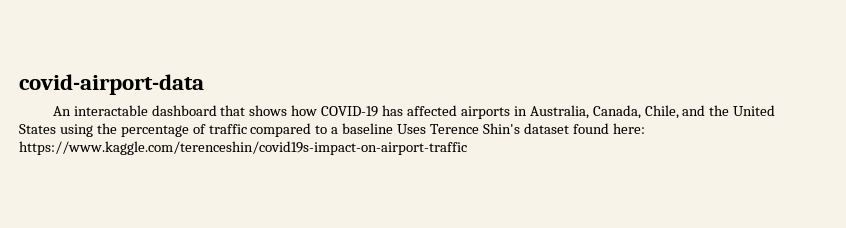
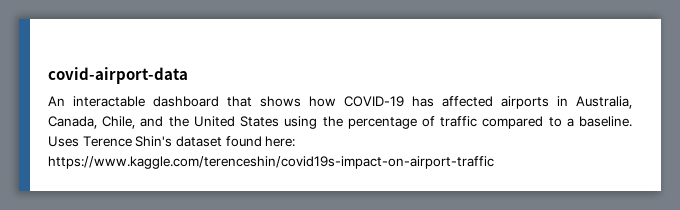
- An interactable dashboard that shows how COVID-19 has affected airports in Australia, Canada, Chile, and the United States using the percentage of traffic compared to a baseline Uses Terence Shin's dataset found here: https://www.kaggle.com/terenceshin/covid19s-impact-on-airport-traffic
+ An interactable dashboard that shows how COVID-19 has affected airports in Australia, Canada, Chile, and the United States using the percentage of traffic compared to a baseline. Uses Terence Shin's dataset found here: https://www.kaggle.com/terenceshin/covid19s-impact-on-airport-traffic

